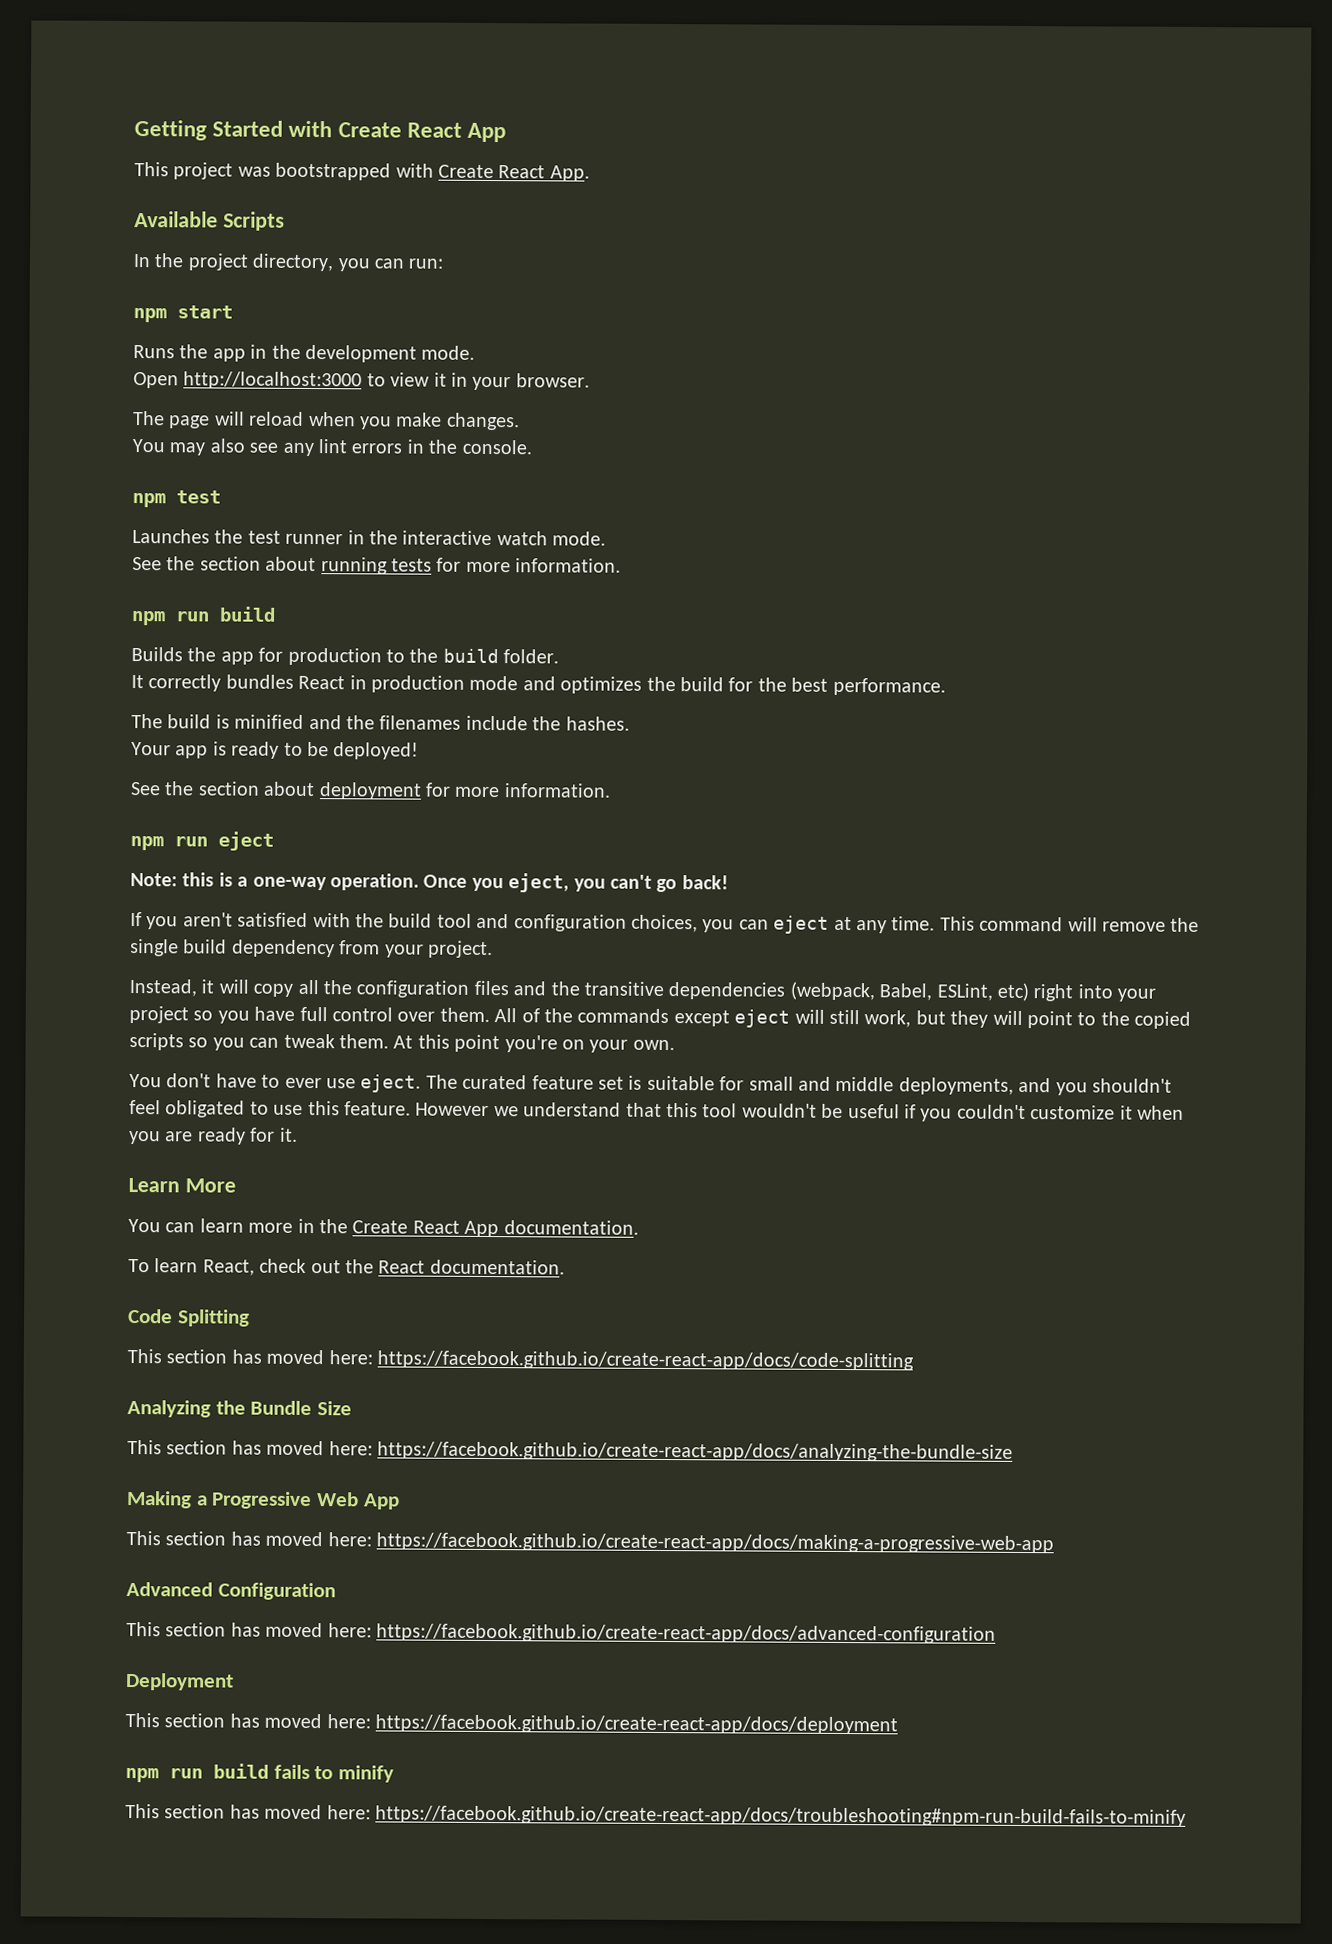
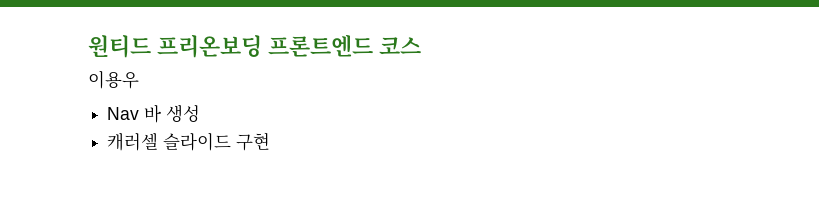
- Getting Started with Create React App
- This project was bootstrapped with Create React App.
- Available Scripts
- In the project directory, you can run:
- npm start
- Runs the app in the development mode.
- Open http://localhost:3000 to view it in your browser.
- The page will reload when you make changes.
- You may also see any lint errors in the console.
- npm test
- Launches the test runner in the interactive watch mode.
- See the section about running tests for more information.
- npm run build
- Builds the app for production to the build folder.
- It correctly bundles React in production mode and optimizes the build for the best performance.
- The build is minified and the filenames include the hashes.
- Your app is ready to be deployed!
- See the section about deployment for more information.
- npm run eject
- Note: this is a one-way operation. Once you eject, you can't go back!
- If you aren't satisfied with the build tool and configuration choices, you can eject at any time. This command will remove the single build dependency from your project.
- Instead, it will copy all the configuration files and the transitive dependencies (webpack, Babel, ESLint, etc) right into your project so you have full control over them. All of the commands except eject will still work, but they will point to the copied scripts so you can tweak them. At this point you're on your own.
- You don't have to ever use eject. The curated feature set is suitable for small and middle deployments, and you shouldn't feel obligated to use this feature. However we understand that this tool wouldn't be useful if you couldn't customize it when you are ready for it.
- Learn More
- You can learn more in the Create React App documentation.
- To learn React, check out the React documentation.
- Code Splitting
- This section has moved here: https://facebook.github.io/create-react-app/docs/code-splitting
- Analyzing the Bundle Size
- This section has moved here: https://facebook.github.io/create-react-app/docs/analyzing-the-bundle-size
- Making a Progressive Web App
- This section has moved here: https://facebook.github.io/create-react-app/docs/making-a-progressive-web-app
- Advanced Configuration
- This section has moved here: https://facebook.github.io/create-react-app/docs/advanced-configuration
- Deployment
- This section has moved here: https://facebook.github.io/create-react-app/docs/deployment
- npm run build fails to minify
- This section has moved here: https://facebook.github.io/create-react-app/docs/troubleshooting#npm-run-build-fails-to-minify
+ 원티드 프리온보딩 프론트엔드 코스
+ 이용우
+ Nav 바 생성
+ 캐러셀 슬라이드 구현

